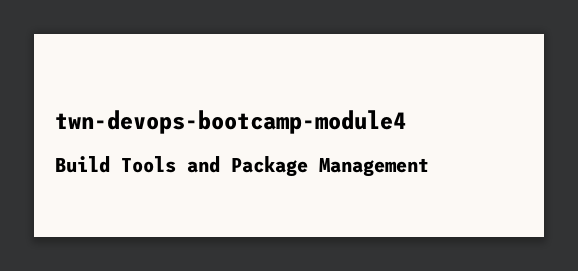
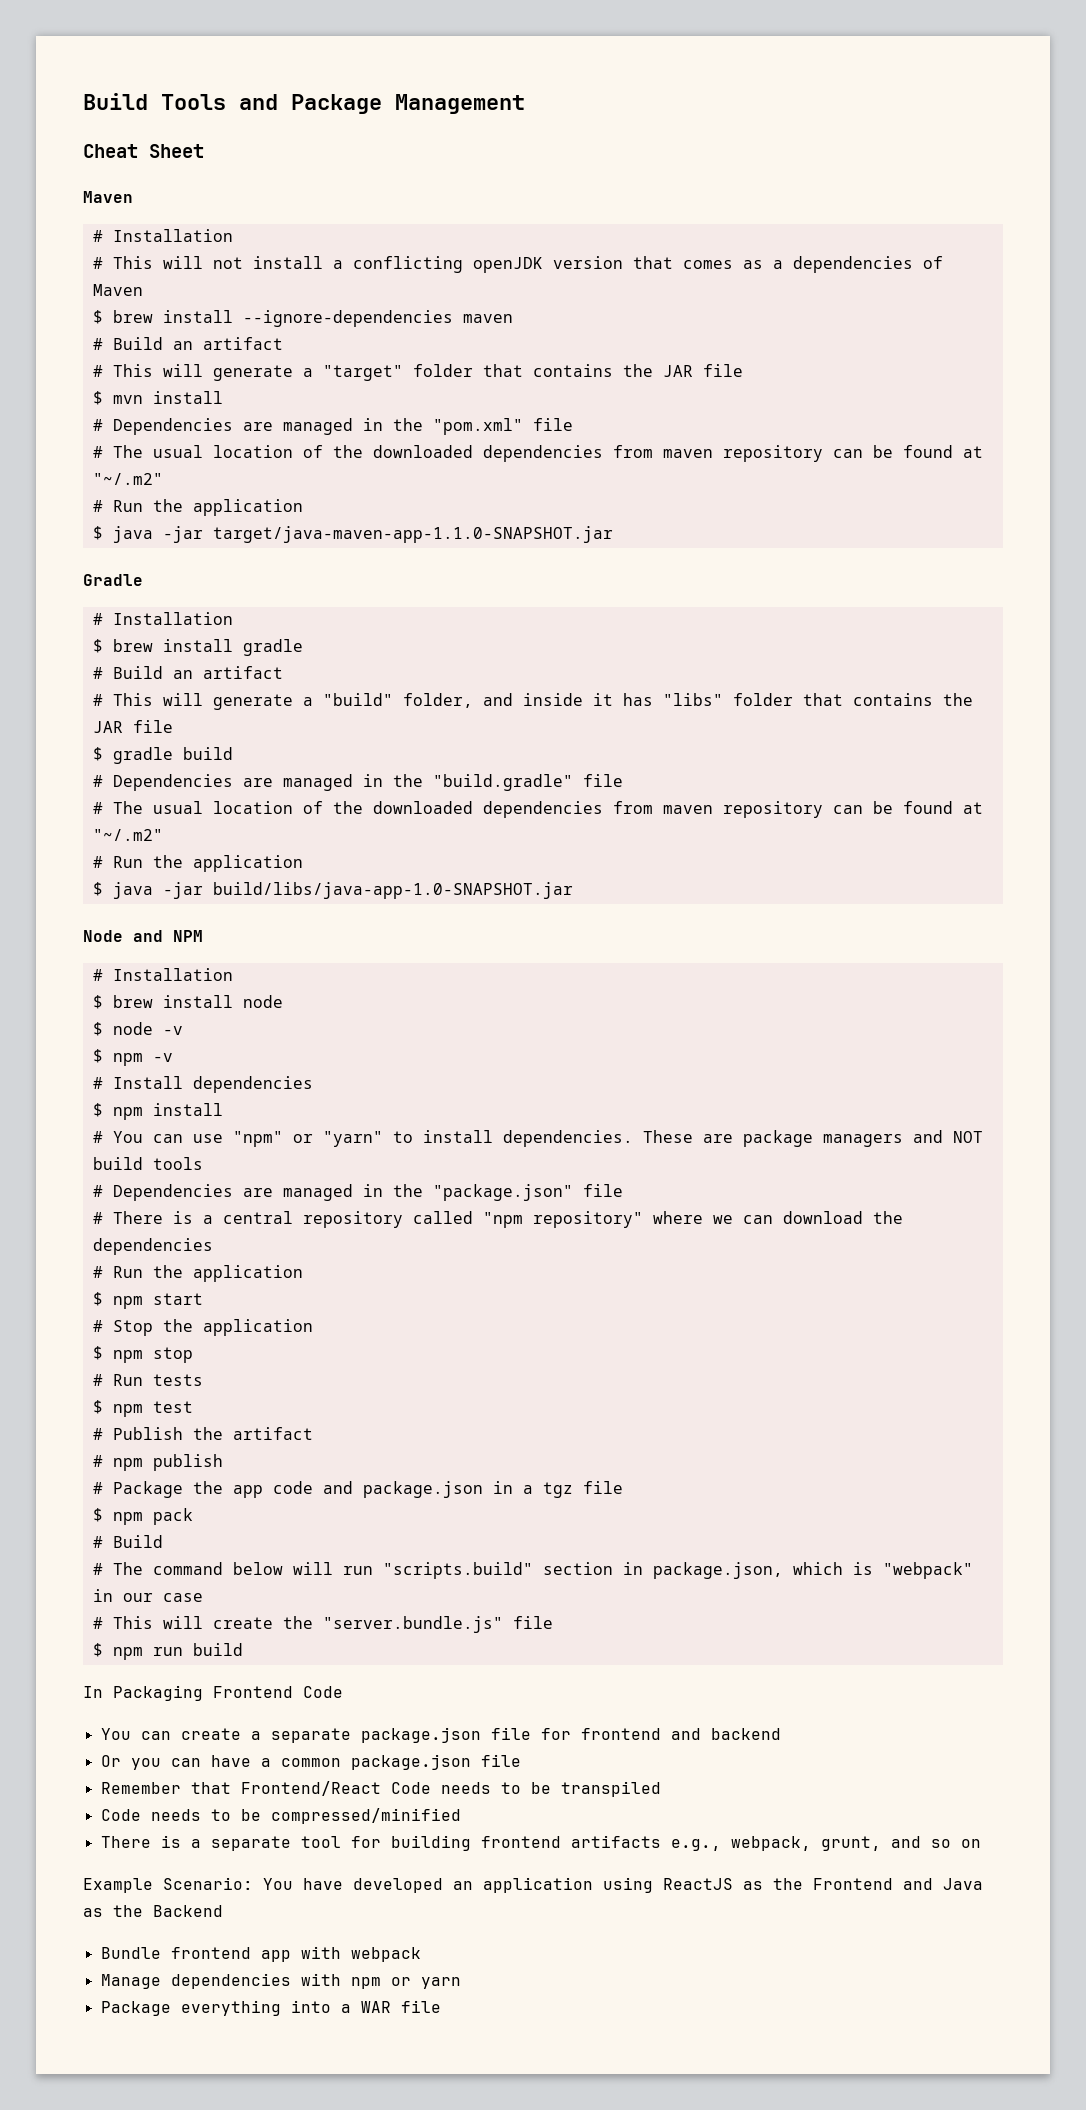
- twn-devops-bootcamp-module4
+ Cheat Sheet
+ Maven
+ # Installation
+ # This will not install a conflicting openJDK version that comes as a dependencies of Maven
+ $ brew install --ignore-dependencies maven
+ # Build an artifact
+ # This will generate a "target" folder that contains the JAR file
+ $ mvn install
+ # Dependencies are managed in the "pom.xml" file
+ # The usual location of the downloaded dependencies from maven repository can be found at "~/.m2"
+ # Run the application
+ $ java -jar target/java-maven-app-1.1.0-SNAPSHOT.jar
+ Gradle
+ # Installation
+ $ brew install gradle
+ # Build an artifact
+ # This will generate a "build" folder, and inside it has "libs" folder that contains the JAR file
+ $ gradle build
+ # Dependencies are managed in the "build.gradle" file
+ # The usual location of the downloaded dependencies from maven repository can be found at "~/.m2"
+ # Run the application
+ $ java -jar build/libs/java-app-1.0-SNAPSHOT.jar
+ Node and NPM
+ # Installation
+ $ brew install node
+ $ node -v
+ $ npm -v
+ # Install dependencies
+ $ npm install
+ # You can use "npm" or "yarn" to install dependencies. These are package managers and NOT build tools
+ # Dependencies are managed in the "package.json" file
+ # There is a central repository called "npm repository" where we can download the dependencies
+ # Run the application
+ $ npm start
+ # Stop the application
+ $ npm stop
+ # Run tests
+ $ npm test
+ # Publish the artifact
+ # npm publish
+ # Package the app code and package.json in a tgz file
+ $ npm pack
+ # Build
+ # The command below will run "scripts.build" section in package.json, which is "webpack" in our case
+ # This will create the "server.bundle.js" file
+ $ npm run build
+ In Packaging Frontend Code
+ You can create a separate package.json file for frontend and backend
+ Or you can have a common package.json file
+ Remember that Frontend/React Code needs to be transpiled
+ Code needs to be compressed/minified
+ There is a separate tool for building frontend artifacts e.g., webpack, grunt, and so on
+ Example Scenario: You have developed an application using ReactJS as the Frontend and Java as the Backend
+ Bundle frontend app with webpack
+ Manage dependencies with npm or yarn
+ Package everything into a WAR file

